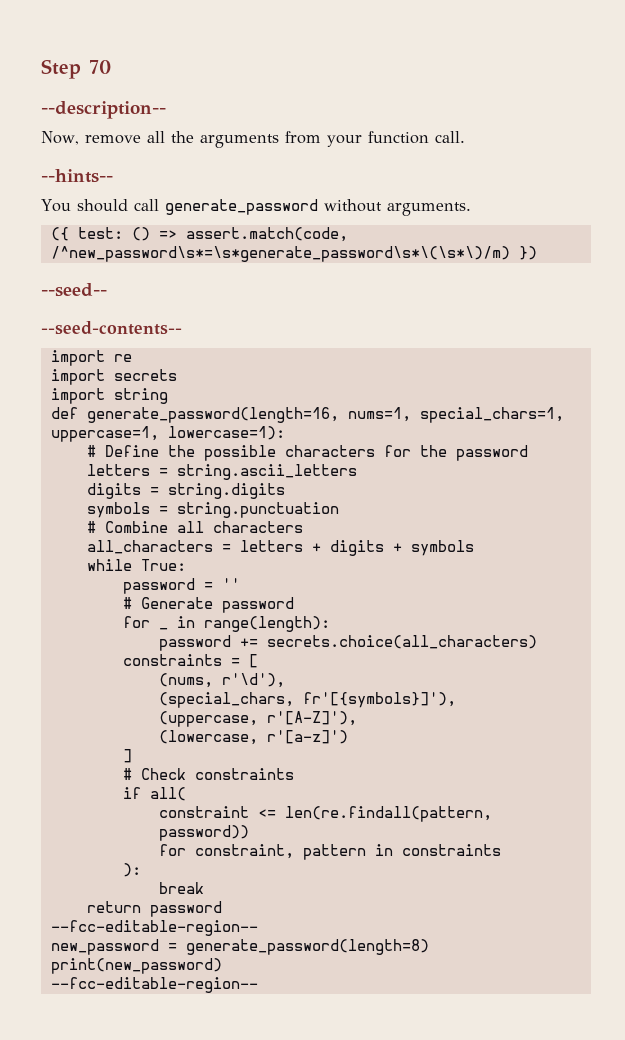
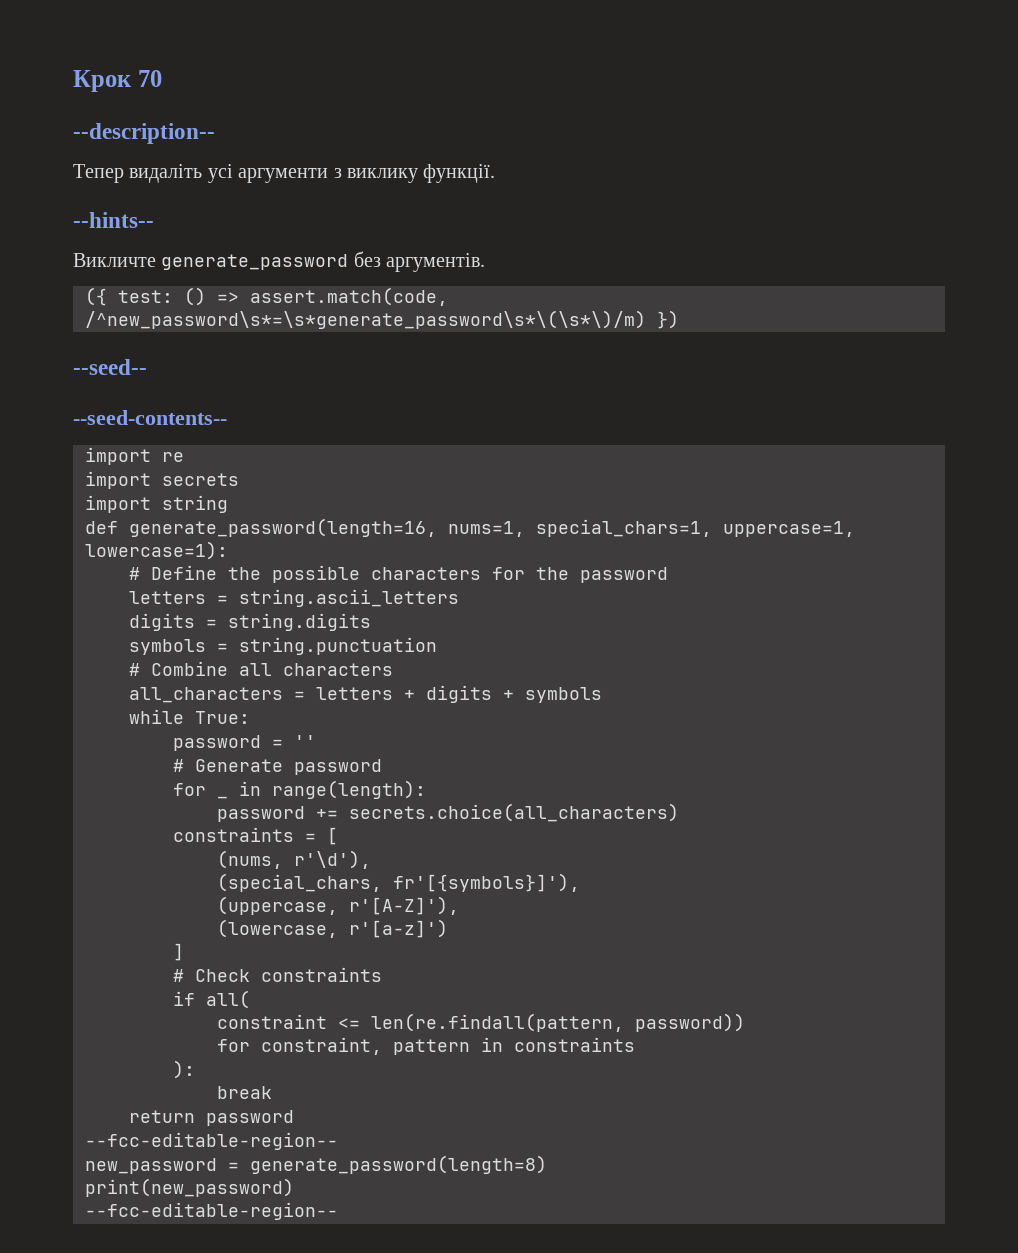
- Step 70
+ Крок 70
- Now, remove all the arguments from your function call.
+ Тепер видаліть усі аргументи з виклику функції.
  --hints--
- You should call generate_password without arguments.
+ Викличте generate_password без аргументів.

